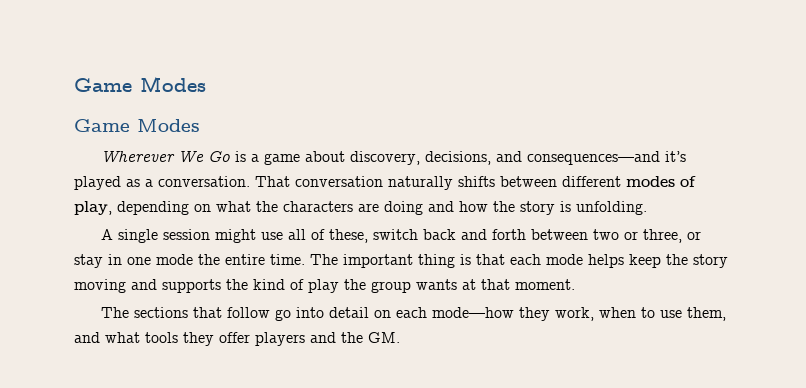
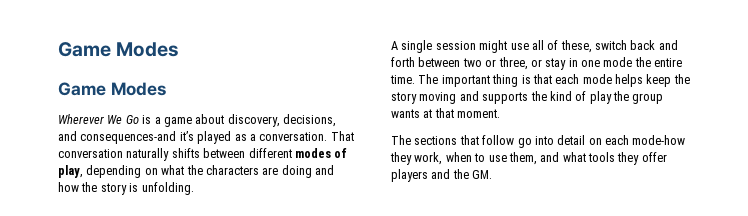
- Wherever We Go is a game about discovery, decisions, and consequences—and it’s played as a conversation.
+ Wherever We Go is a game about discovery, decisions, and consequences-and it’s played as a conversation.
- The sections that follow go into detail on each mode—how they work, when to use them, and what tools they offer players and the GM.
+ The sections that follow go into detail on each mode-how they work, when to use them, and what tools they offer players and the GM.

